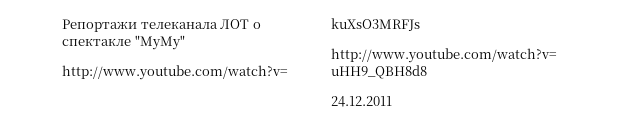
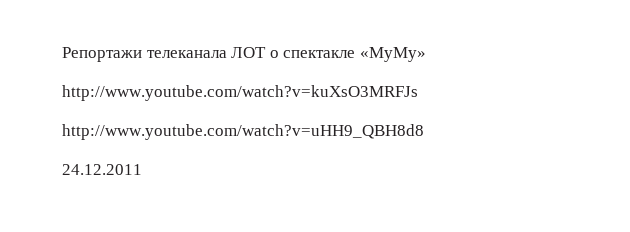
- Репортажи телеканала ЛОТ о спектакле "МуМу"
+ Репортажи телеканала ЛОТ о спектакле «МуМу»

